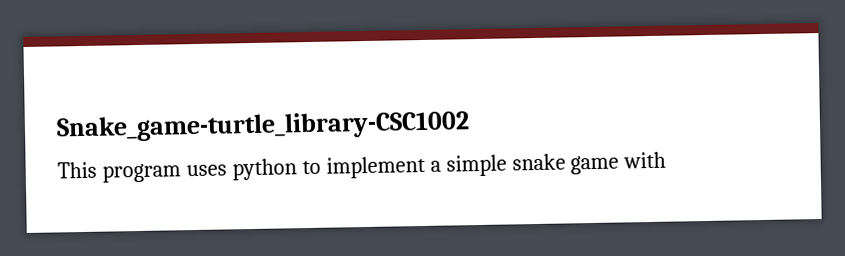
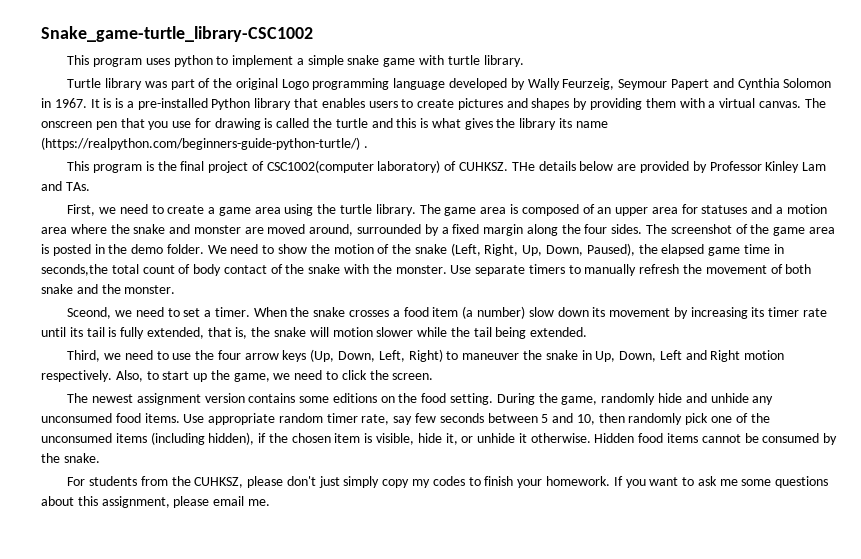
- This program uses python to implement a simple snake game with
+ This program uses python to implement a simple snake game with turtle library.
+ Turtle library was part of the original Logo programming language developed by Wally Feurzeig, Seymour Papert and Cynthia Solomon in 1967. It is is a pre-installed Python library that enables users to create pictures and shapes by providing them with a virtual canvas. The onscreen pen that you use for drawing is called the turtle and this is what gives the library its name (https://realpython.com/beginners-guide-python-turtle/) .
+ This program is the final project of CSC1002(computer laboratory) of CUHKSZ. THe details below are provided by Professor Kinley Lam and TAs.
+ First, we need to create a game area using the turtle library. The game area is composed of an upper area for statuses and a motion area where the snake and monster are moved around, surrounded by a fixed margin along the four sides. The screenshot of the game area is posted in the demo folder. We need to show the motion of the snake (Left, Right, Up, Down, Paused), the elapsed game time in seconds,the total count of body contact of the snake with the monster. Use separate timers to manually refresh the movement of both snake and the monster.
+ Sceond, we need to set a timer. When the snake crosses a food item (a number) slow down its movement by increasing its timer rate until its tail is fully extended, that is, the snake will motion slower while the tail being extended.
+ Third, we need to use the four arrow keys (Up, Down, Left, Right) to maneuver the snake in Up, Down, Left and Right motion respectively. Also, to start up the game, we need to click the screen.
+ The newest assignment version contains some editions on the food setting. During the game, randomly hide and unhide any unconsumed food items. Use appropriate random timer rate, say few seconds between 5 and 10, then randomly pick one of the unconsumed items (including hidden), if the chosen item is visible, hide it, or unhide it otherwise. Hidden food items cannot be consumed by the snake.
+ For students from the CUHKSZ, please don't just simply copy my codes to finish your homework. If you want to ask me some questions about this assignment, please email me.

